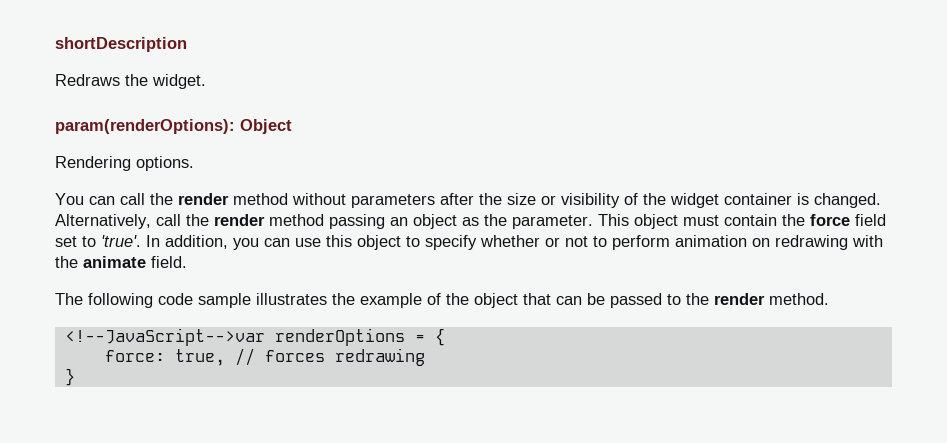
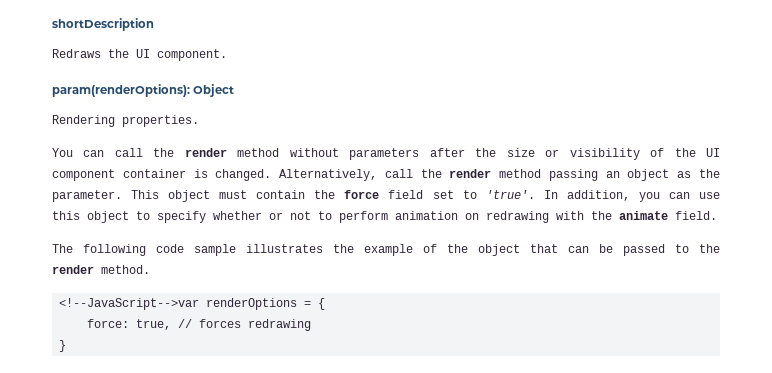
- Redraws the widget.
+ Redraws the UI component.
- Rendering options.
+ Rendering properties.
- You can call the render method without parameters after the size or visibility of the widget container is changed.
+ You can call the render method without parameters after the size or visibility of the UI component container is changed.

